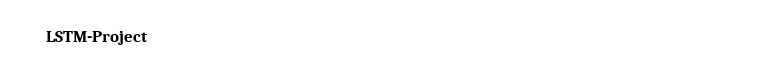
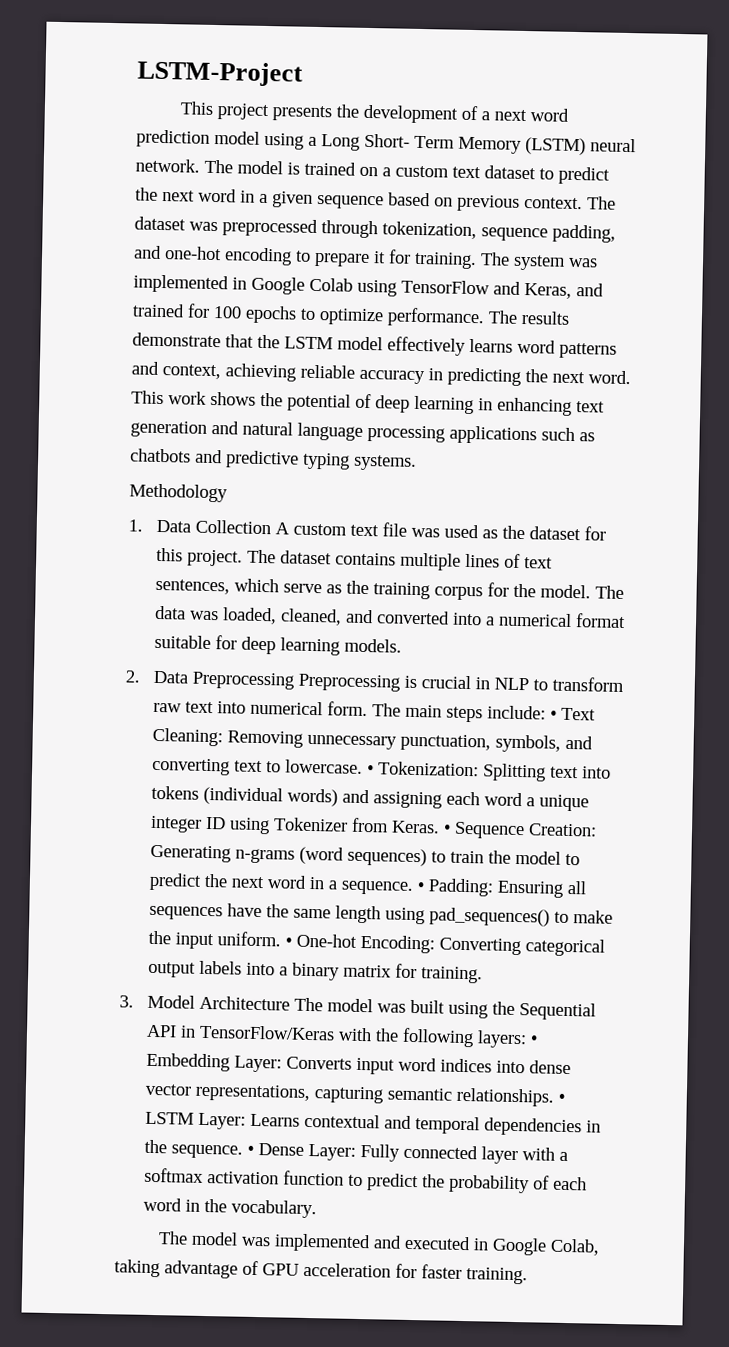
+ This project presents the development of a next word prediction model using a Long Short- Term Memory (LSTM) neural network. The model is trained on a custom text dataset to predict the next word in a given sequence based on previous context. The dataset was preprocessed through tokenization, sequence padding, and one-hot encoding to prepare it for training. The system was implemented in Google Colab using TensorFlow and Keras, and trained for 100 epochs to optimize performance. The results demonstrate that the LSTM model effectively learns word patterns and context, achieving reliable accuracy in predicting the next word. This work shows the potential of deep learning in enhancing text generation and natural language processing applications such as chatbots and predictive typing systems.
+ Methodology
+ 1. Data Collection A custom text file was used as the dataset for this project. The dataset contains multiple lines of text sentences, which serve as the training corpus for the model. The data was loaded, cleaned, and converted into a numerical format suitable for deep learning models.
+ 2. Data Preprocessing Preprocessing is crucial in NLP to transform raw text into numerical form. The main steps include: • Text Cleaning: Removing unnecessary punctuation, symbols, and converting text to lowercase. • Tokenization: Splitting text into tokens (individual words) and assigning each word a unique integer ID using Tokenizer from Keras. • Sequence Creation: Generating n-grams (word sequences) to train the model to predict the next word in a sequence. • Padding: Ensuring all sequences have the same length using pad_sequences() to make the input uniform. • One-hot Encoding: Converting categorical output labels into a binary matrix for training.
+ 3. Model Architecture The model was built using the Sequential API in TensorFlow/Keras with the following layers: • Embedding Layer: Converts input word indices into dense vector representations, capturing semantic relationships. • LSTM Layer: Learns contextual and temporal dependencies in the sequence. • Dense Layer: Fully connected layer with a softmax activation function to predict the probability of each word in the vocabulary.
+ The model was implemented and executed in Google Colab, taking advantage of GPU acceleration for faster training.

